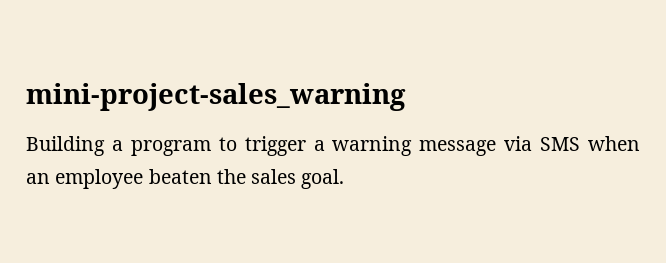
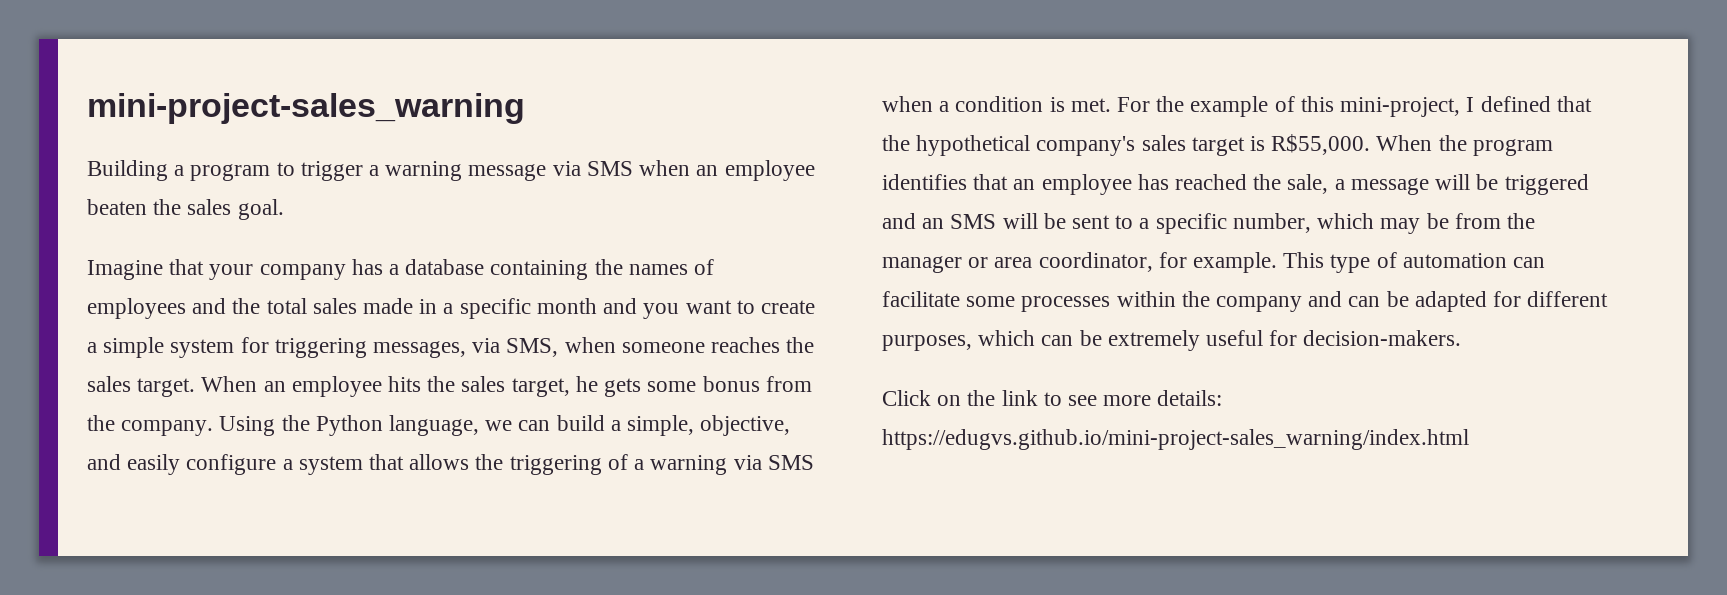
+ Imagine that your company has a database containing the names of employees and the total sales made in a specific month and you want to create a simple system for triggering messages, via SMS, when someone reaches the sales target. When an employee hits the sales target, he gets some bonus from the company. Using the Python language, we can build a simple, objective, and easily configure a system that allows the triggering of a warning via SMS when a condition is met. For the example of this mini-project, I defined that the hypothetical company's sales target is R$55,000. When the program identifies that an employee has reached the sale, a message will be triggered and an SMS will be sent to a specific number, which may be from the manager or area coordinator, for example. This type of automation can facilitate some processes within the company and can be adapted for different purposes, which can be extremely useful for decision-makers.
+ Click on the link to see more details: https://edugvs.github.io/mini-project-sales_warning/index.html

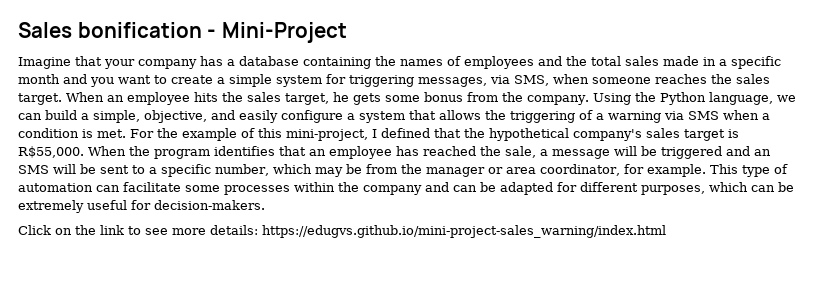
- mini-project-sales_warning
- Building a program to trigger a warning message via SMS when an employee beaten the sales goal.
+ Sales bonification - Mini-Project

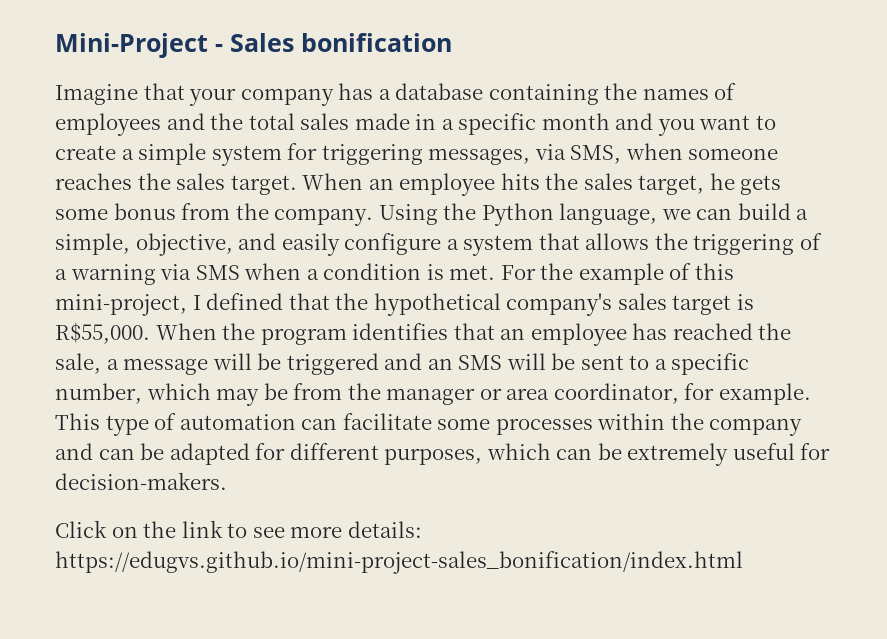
- Sales bonification - Mini-Project
+ Mini-Project - Sales bonification
- Click on the link to see more details: https://edugvs.github.io/mini-project-sales_warning/index.html
+ Click on the link to see more details: https://edugvs.github.io/mini-project-sales_bonification/index.html

